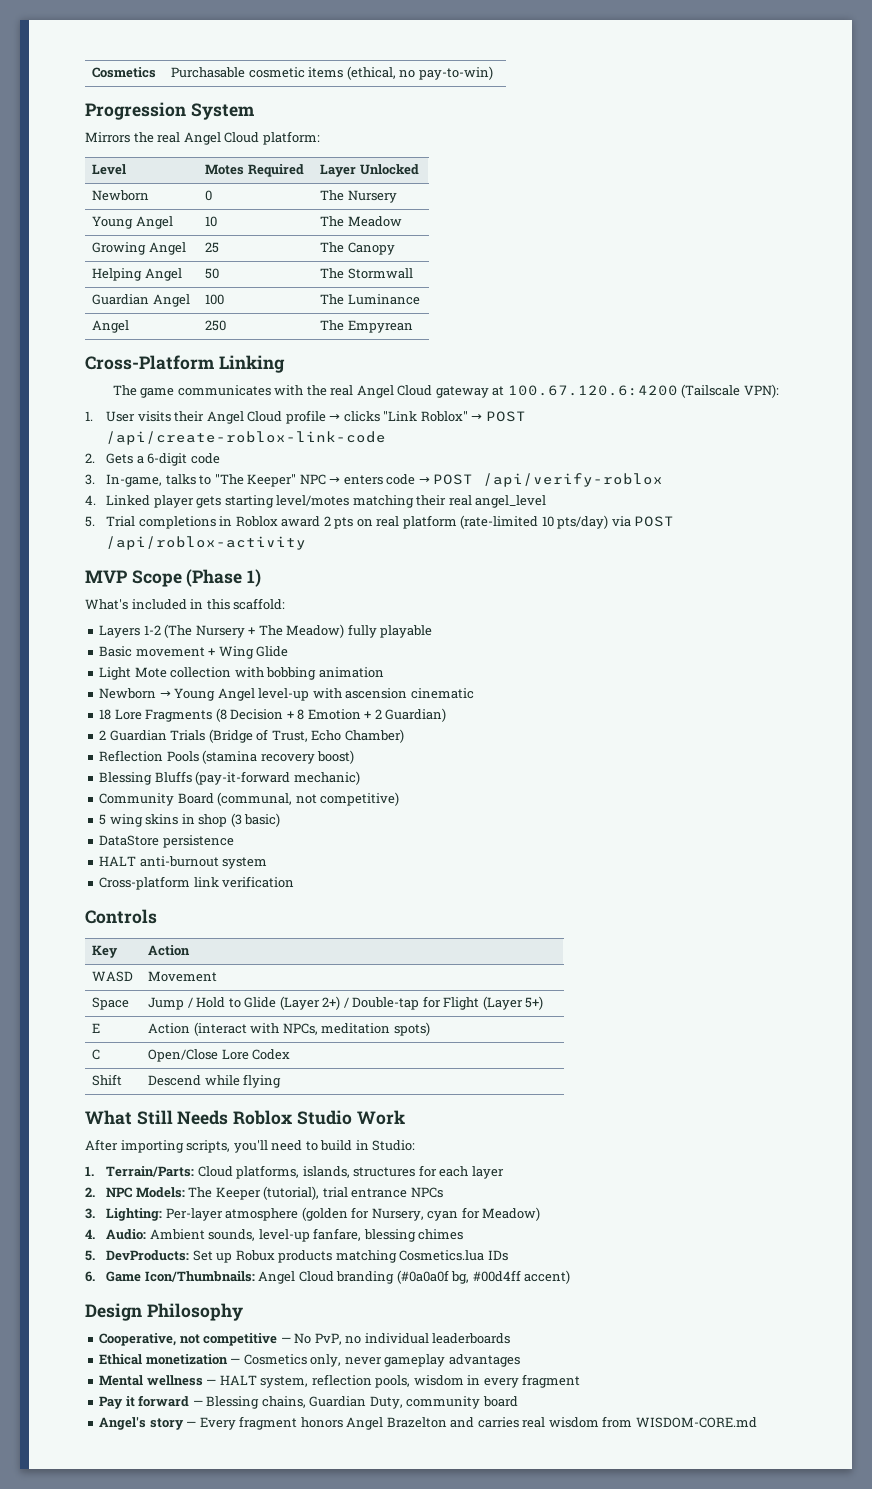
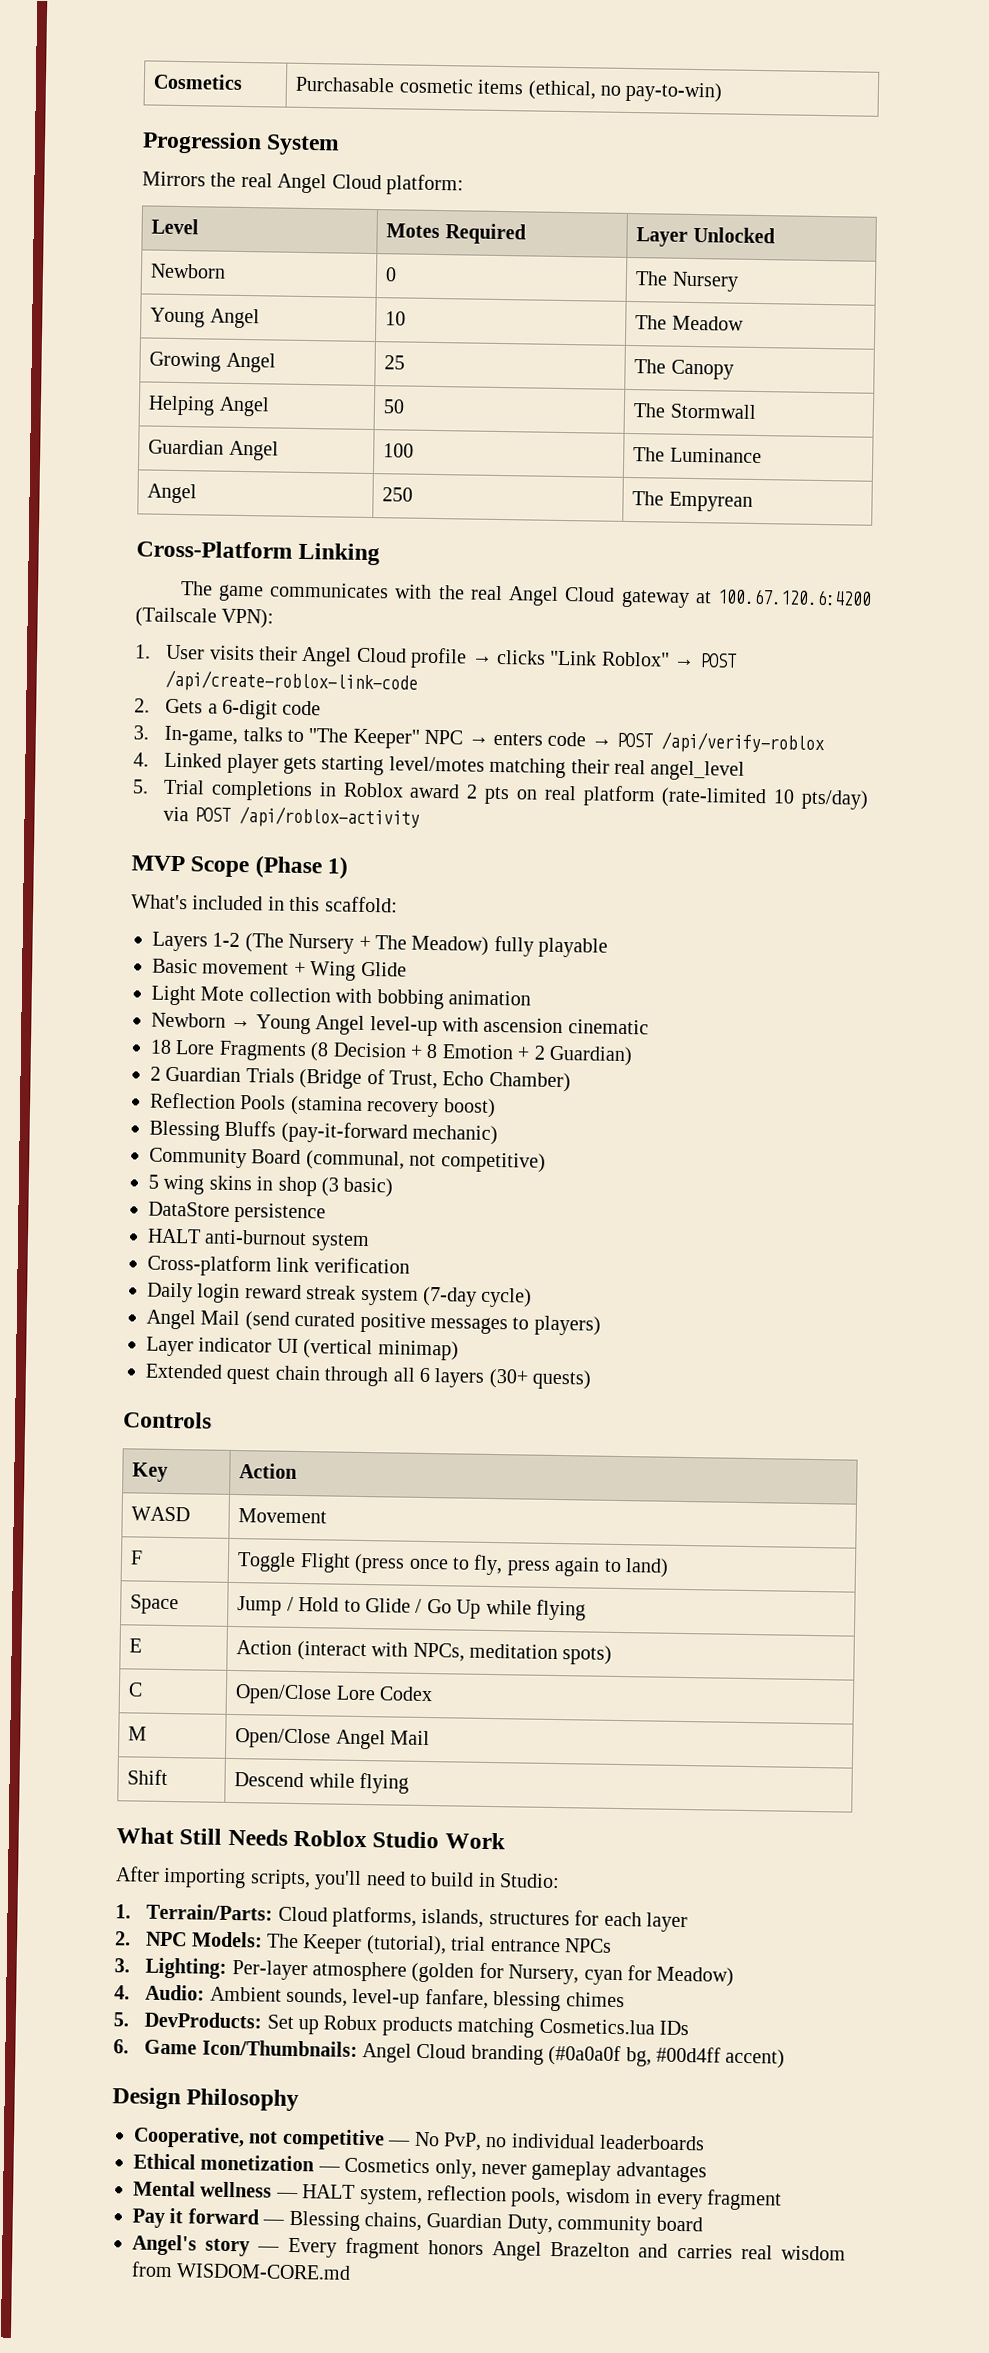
+ Daily login reward streak system (7-day cycle)
+ Angel Mail (send curated positive messages to players)
+ Layer indicator UI (vertical minimap)
+ Extended quest chain through all 6 layers (30+ quests)
+ F | Toggle Flight (press once to fly, press again to land)
- Space | Jump / Hold to Glide (Layer 2+) / Double-tap for Flight (Layer 5+)
+ Space | Jump / Hold to Glide / Go Up while flying
+ M | Open/Close Angel Mail

